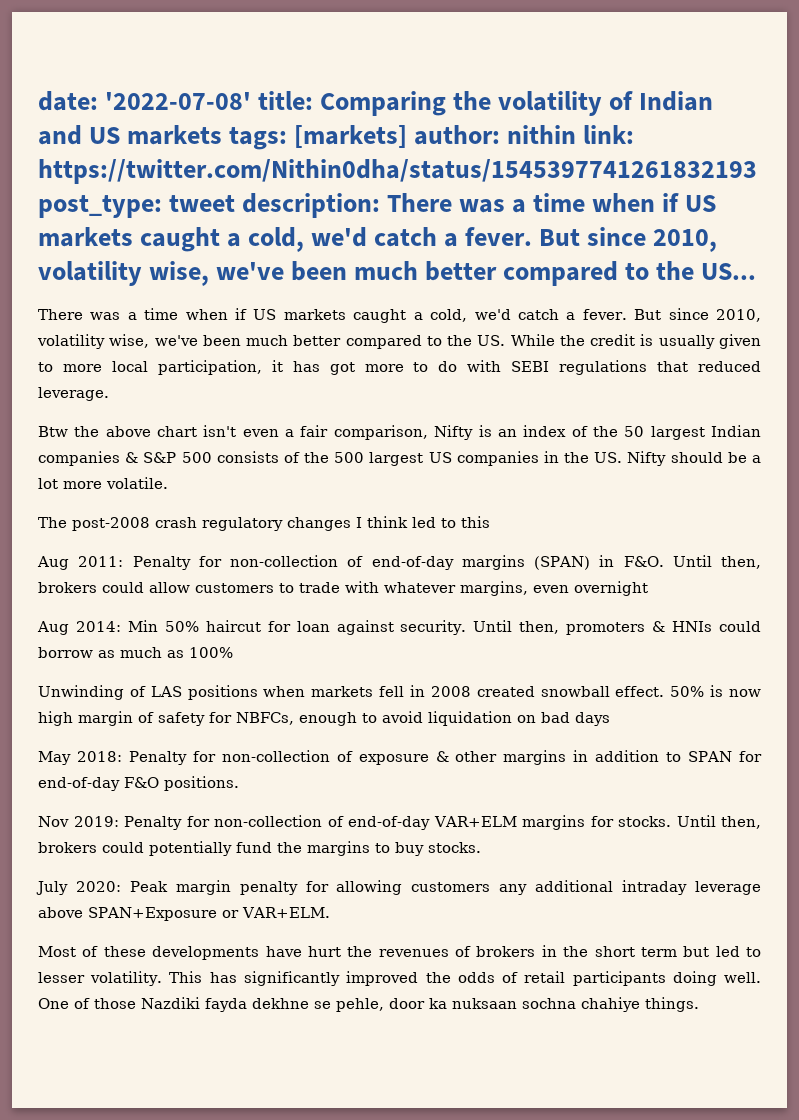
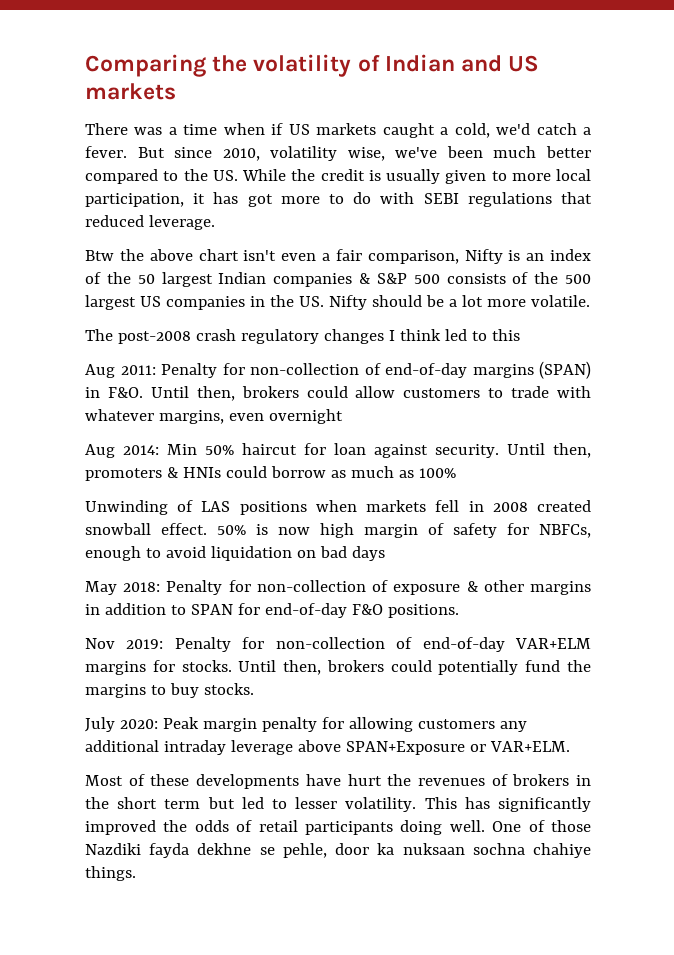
- date: '2022-07-08' title: Comparing the volatility of Indian and US markets tags: [markets] author: nithin link: https://twitter.com/Nithin0dha/status/1545397741261832193 post_type: tweet description: There was a time when if US markets caught a cold, we'd catch a fever. But since 2010, volatility wise, we've been much better compared to the US...
+ Comparing the volatility of Indian and US markets

